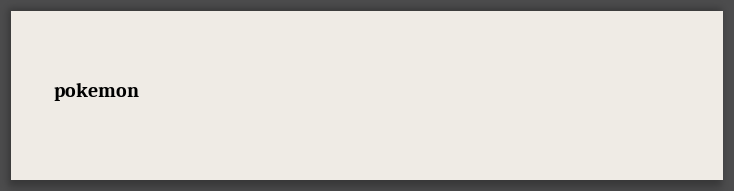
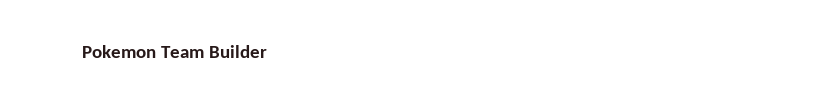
- pokemon
+ Pokemon Team Builder

